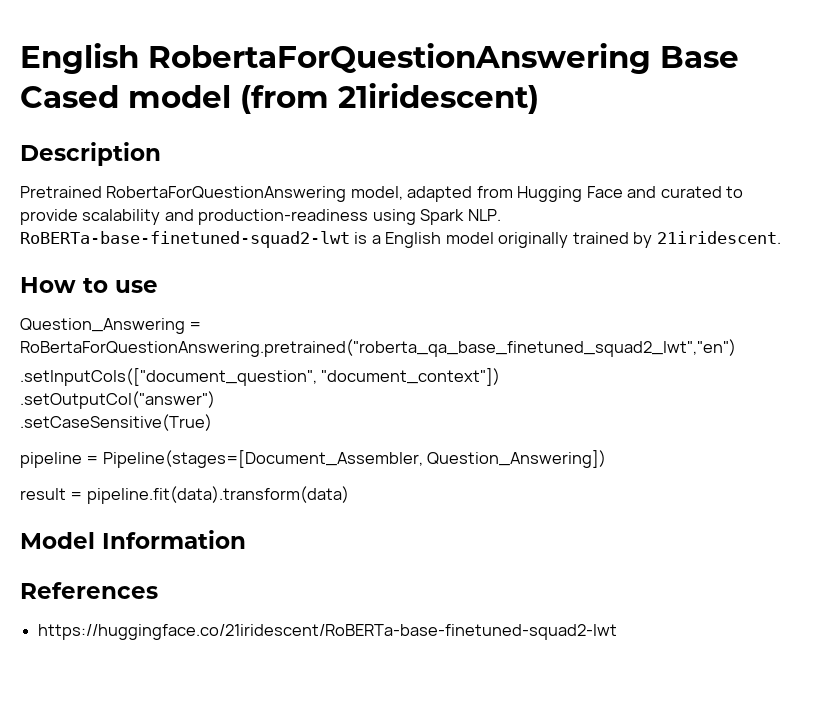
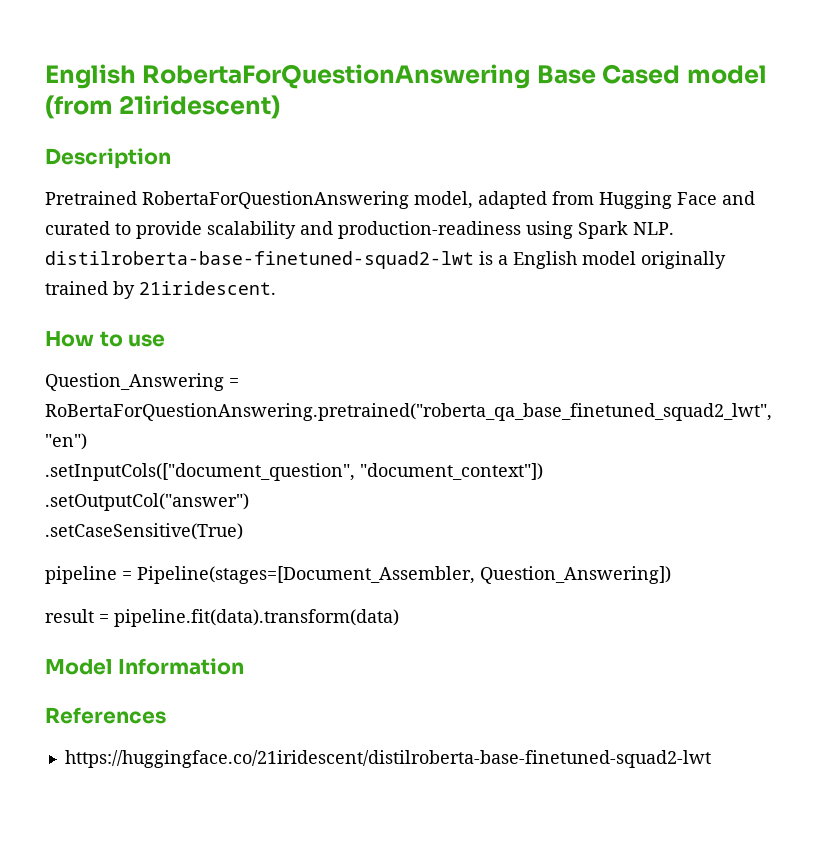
- Pretrained RobertaForQuestionAnswering model, adapted from Hugging Face and curated to provide scalability and production-readiness using Spark NLP. RoBERTa-base-finetuned-squad2-lwt is a English model originally trained by 21iridescent.
+ Pretrained RobertaForQuestionAnswering model, adapted from Hugging Face and curated to provide scalability and production-readiness using Spark NLP. distilroberta-base-finetuned-squad2-lwt is a English model originally trained by 21iridescent.
- https://huggingface.co/21iridescent/RoBERTa-base-finetuned-squad2-lwt
+ https://huggingface.co/21iridescent/distilroberta-base-finetuned-squad2-lwt

